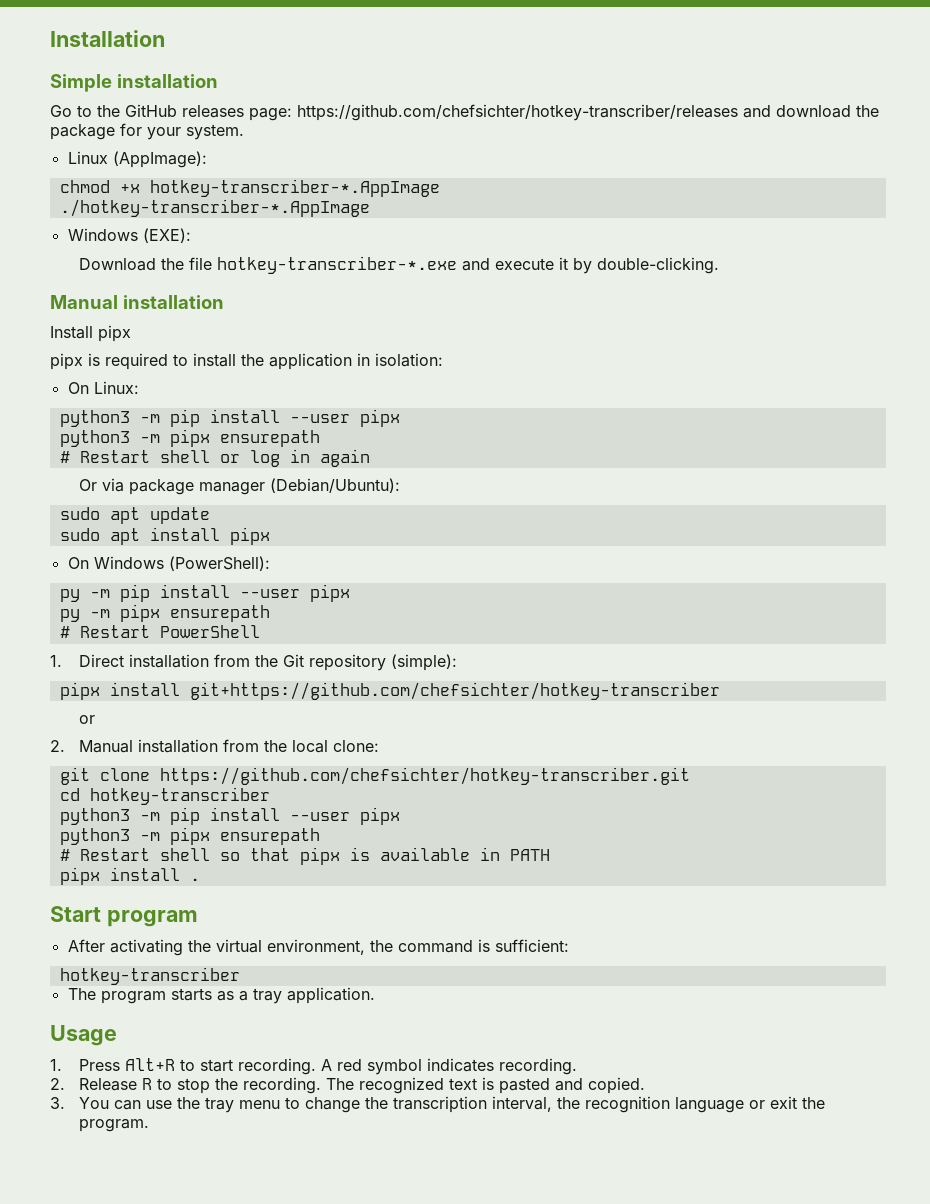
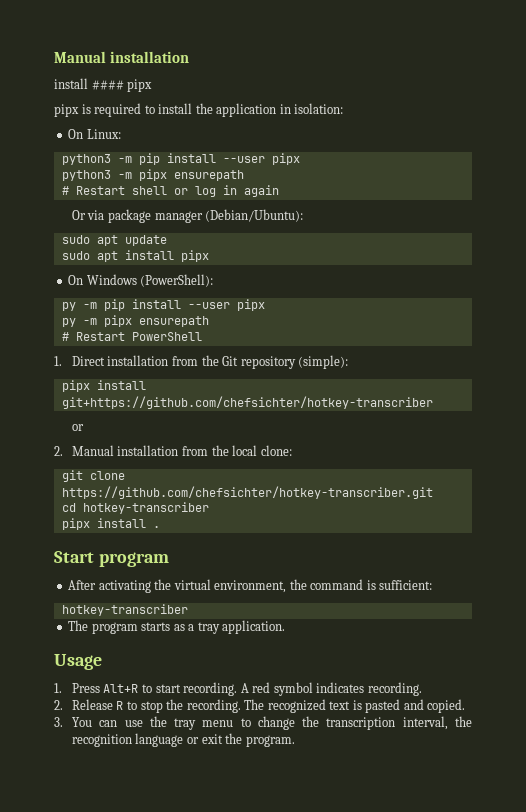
- Installation
- Simple installation
- Go to the GitHub releases page: https://github.com/chefsichter/hotkey-transcriber/releases and download the package for your system.
- Linux (AppImage):
- chmod +x hotkey-transcriber-*.AppImage
- ./hotkey-transcriber-*.AppImage
- Windows (EXE):
- Download the file hotkey-transcriber-*.exe and execute it by double-clicking.
- Install pipx
+ install #### pipx
  cd hotkey-transcriber
- python3 -m pip install --user pipx
- python3 -m pipx ensurepath
- # Restart shell so that pipx is available in PATH

